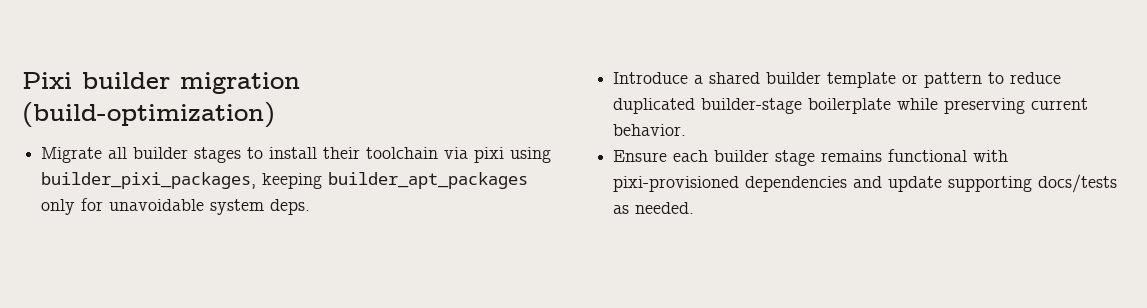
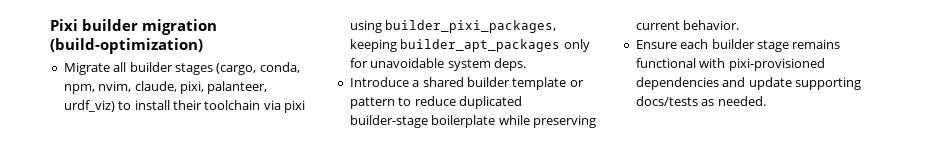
- Migrate all builder stages to install their toolchain via pixi using builder_pixi_packages, keeping builder_apt_packages only for unavoidable system deps.
+ Migrate all builder stages (cargo, conda, npm, nvim, claude, pixi, palanteer, urdf_viz) to install their toolchain via pixi using builder_pixi_packages, keeping builder_apt_packages only for unavoidable system deps.

